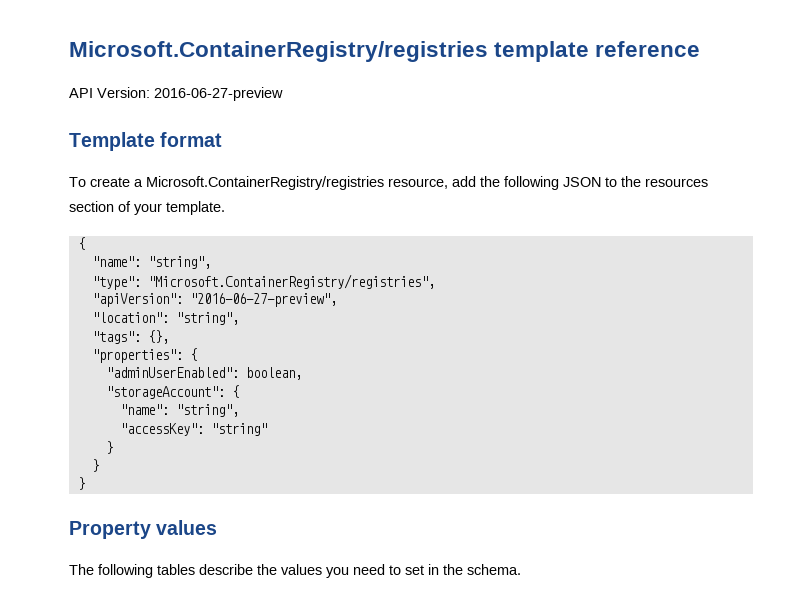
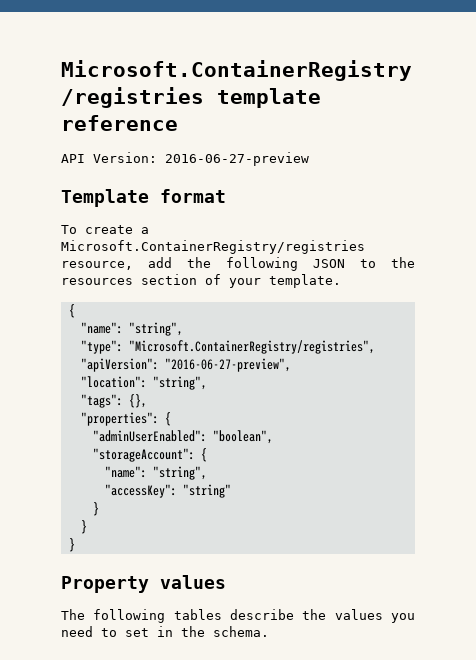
- "adminUserEnabled": boolean,
+ "adminUserEnabled": "boolean",

